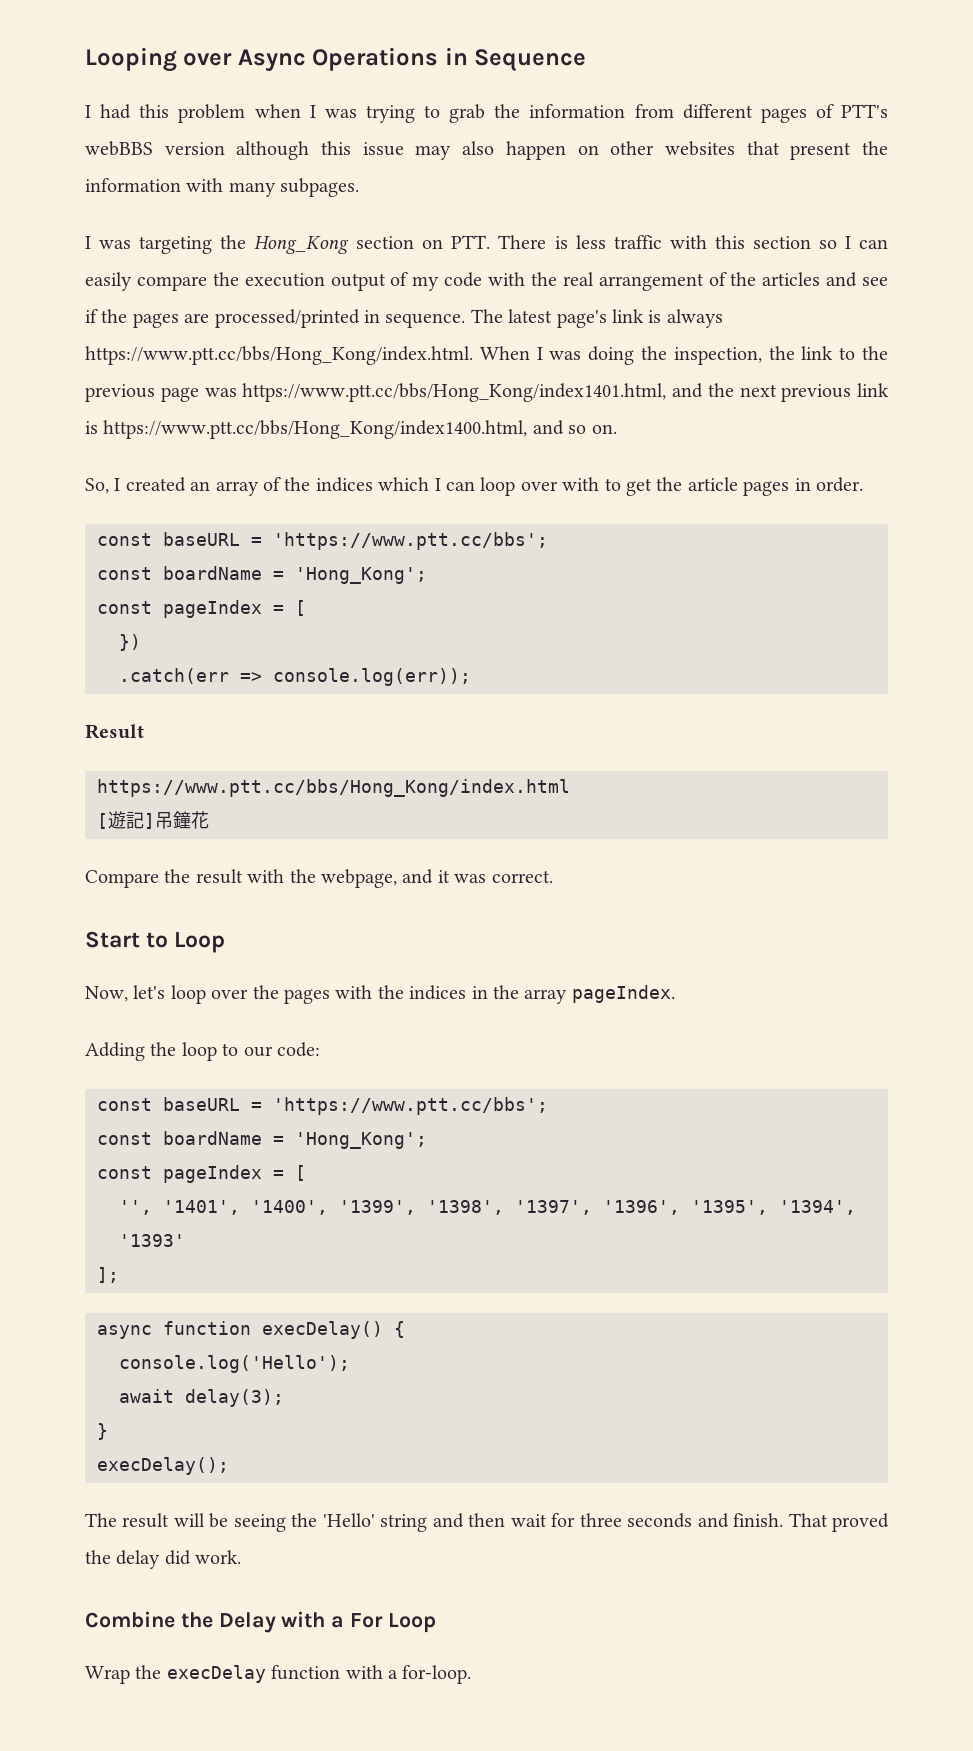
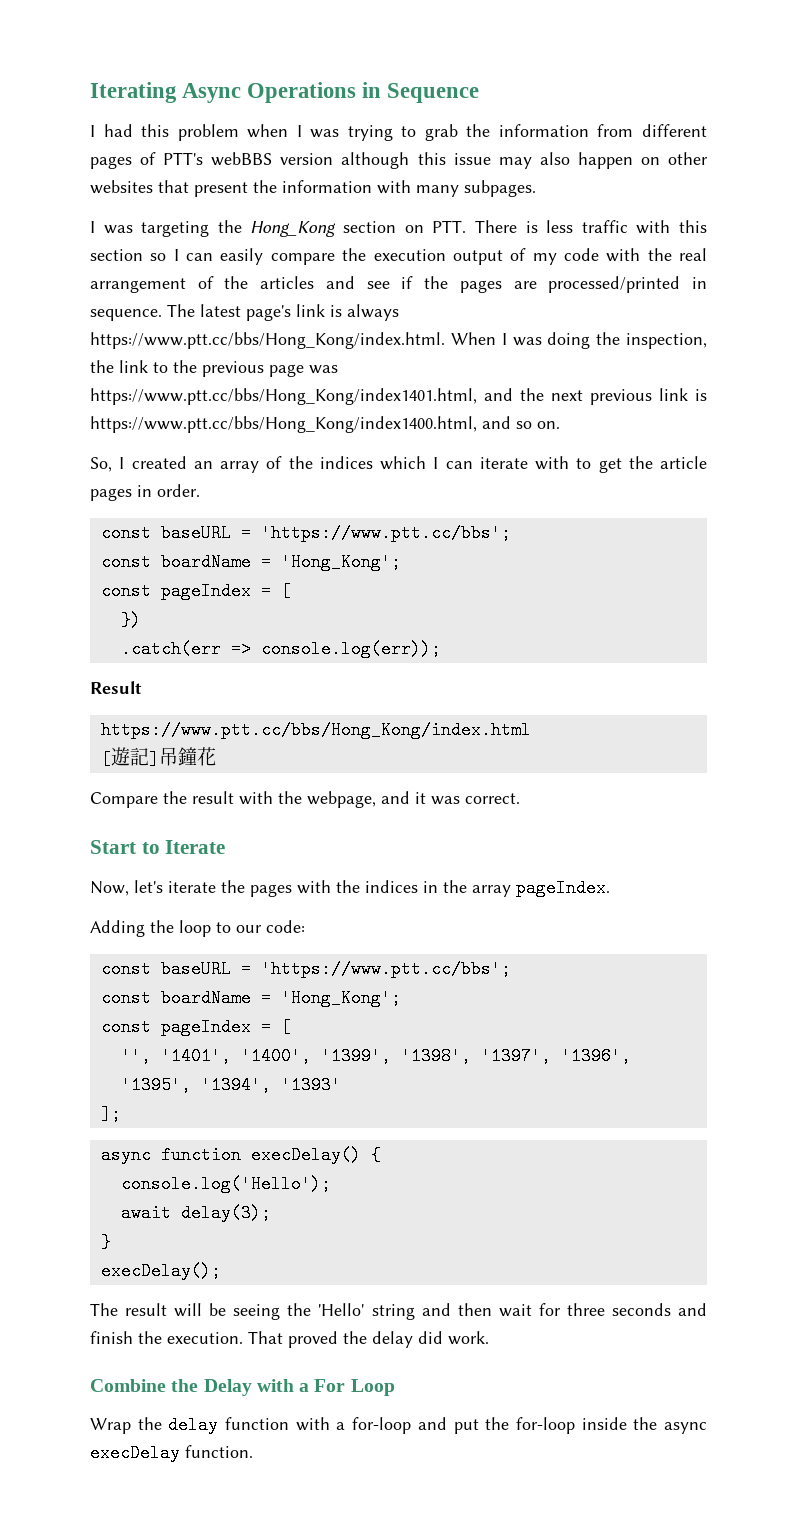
- Looping over Async Operations in Sequence
+ Iterating Async Operations in Sequence
- So, I created an array of the indices which I can loop over with to get the article pages in order.
+ So, I created an array of the indices which I can iterate with to get the article pages in order.
- Start to Loop
+ Start to Iterate
- Now, let's loop over the pages with the indices in the array pageIndex.
+ Now, let's iterate the pages with the indices in the array pageIndex.
- The result will be seeing the 'Hello' string and then wait for three seconds and finish.
+ The result will be seeing the 'Hello' string and then wait for three seconds and finish the execution.
- Wrap the execDelay function with a for-loop.
+ Wrap the delay function with a for-loop and put the for-loop inside the async execDelay function.

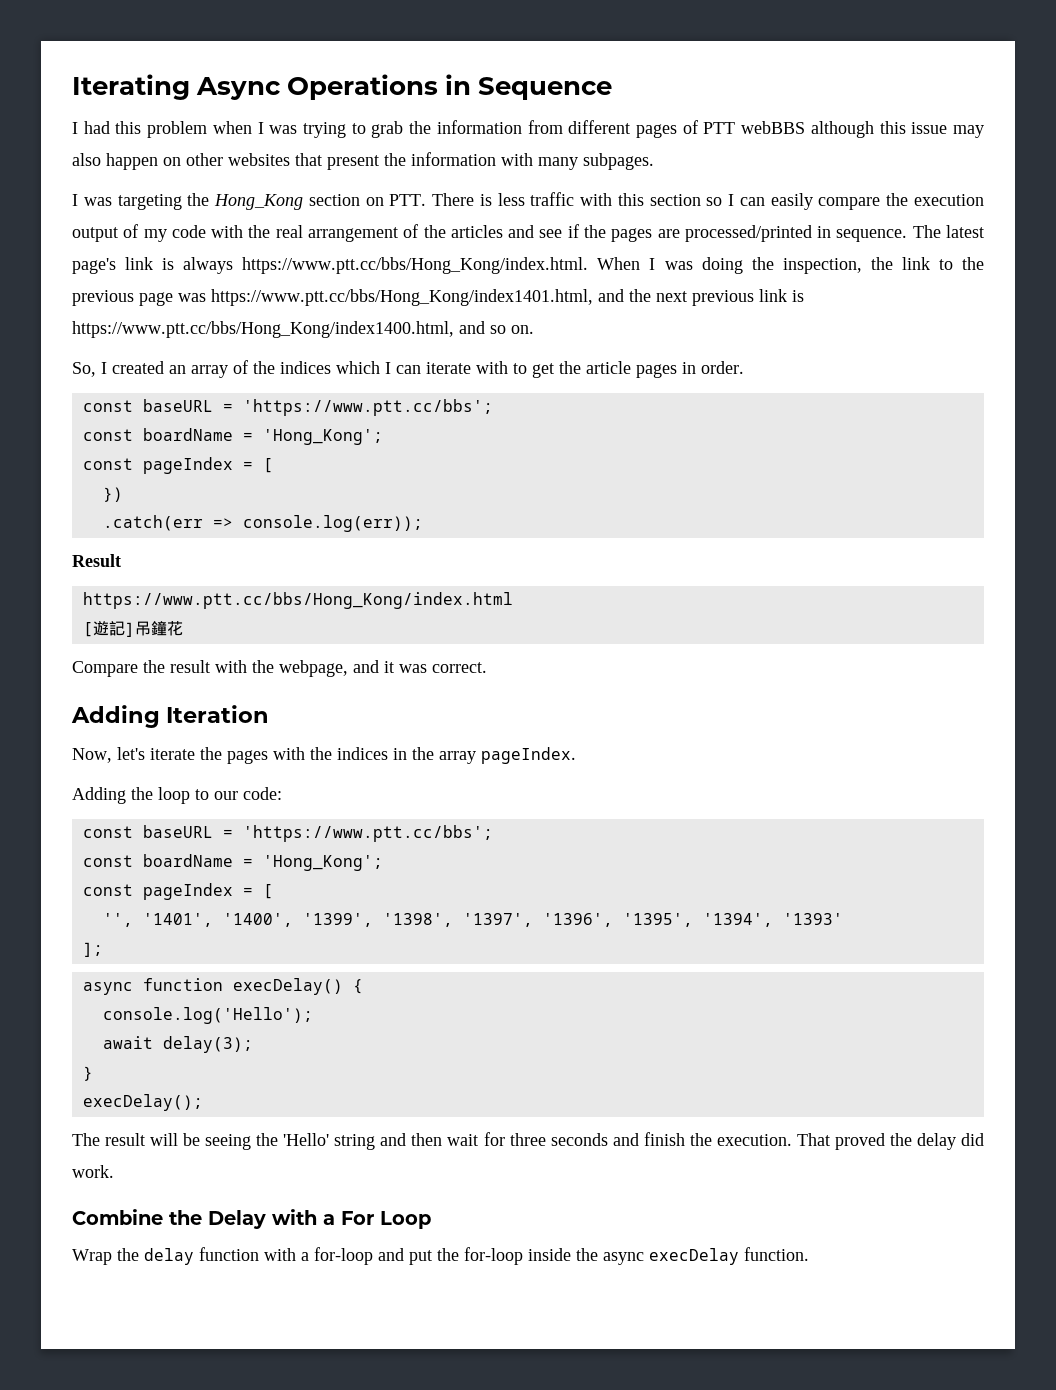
- I had this problem when I was trying to grab the information from different pages of PTT's webBBS version although this issue may also happen on other websites that present the information with many subpages.
+ I had this problem when I was trying to grab the information from different pages of PTT webBBS although this issue may also happen on other websites that present the information with many subpages.
- Start to Iterate
+ Adding Iteration

